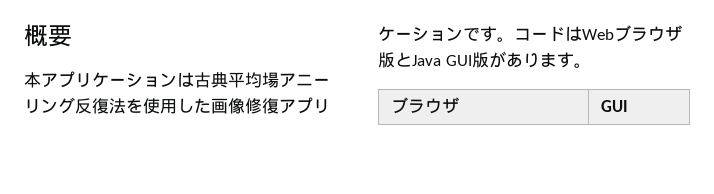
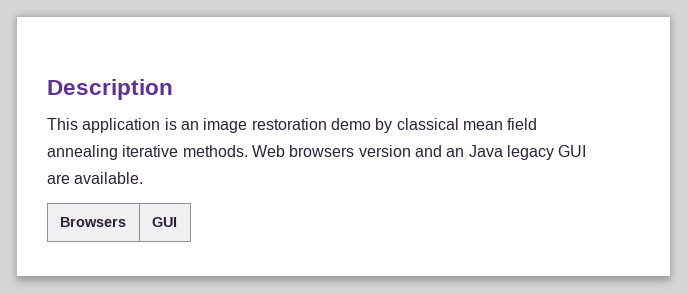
- 概要
- 本アプリケーションは古典平均場アニーリング反復法を使用した画像修復アプリケーションです。コードはWebブラウザ版とJava GUI版があります。
- ブラウザ | GUI
+ Description
+ This application is an image restoration demo by classical mean field annealing iterative methods. Web browsers version and an Java legacy GUI are available.
+ Browsers | GUI

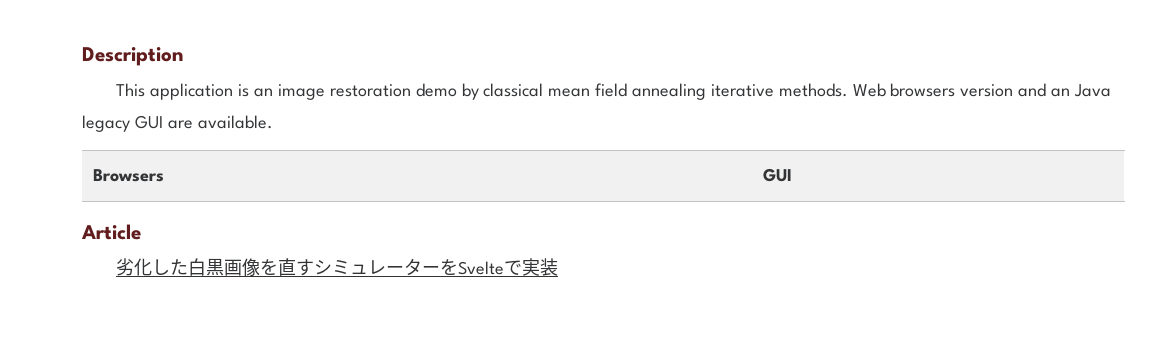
+ Article
+ 劣化した白黒画像を直すシミュレーターをSvelteで実装

